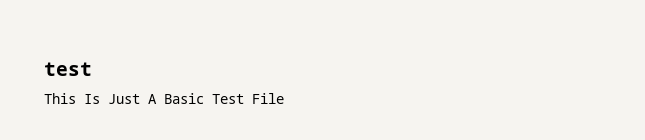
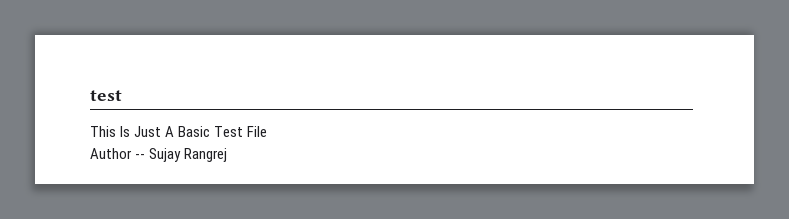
+ Author -- Sujay Rangrej

